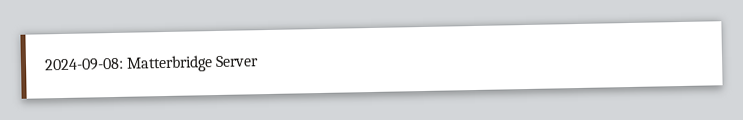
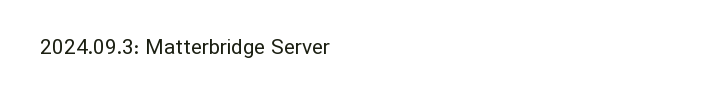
- 2024-09-08: Matterbridge Server
+ 2024.09.3: Matterbridge Server

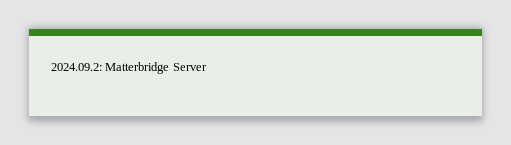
- 2024.09.3: Matterbridge Server
+ 2024.09.2: Matterbridge Server

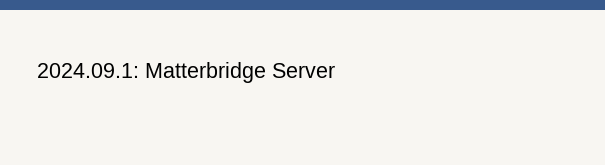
- 2024.09.2: Matterbridge Server
+ 2024.09.1: Matterbridge Server

